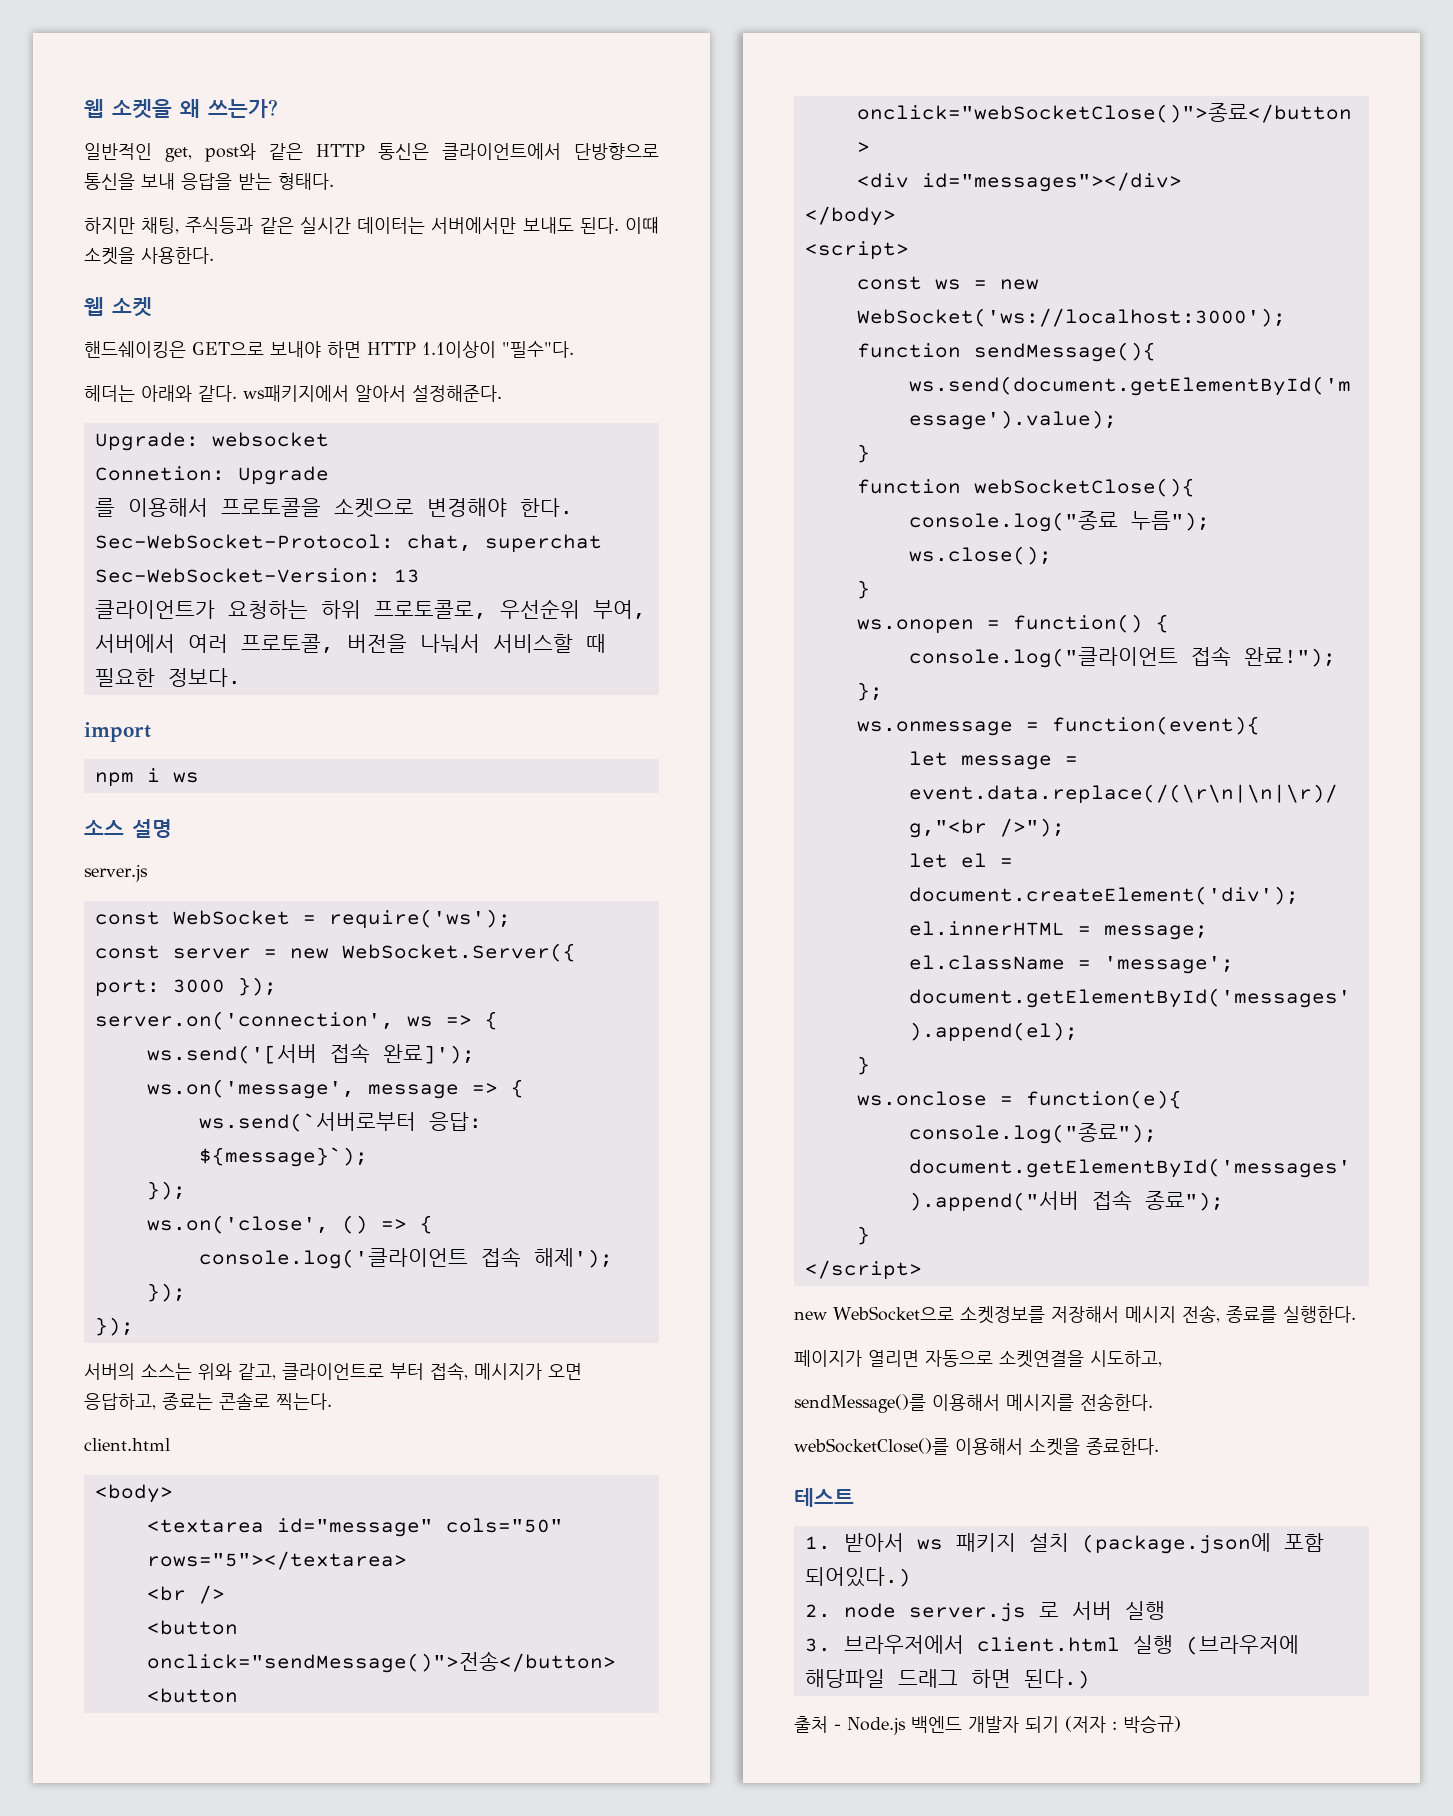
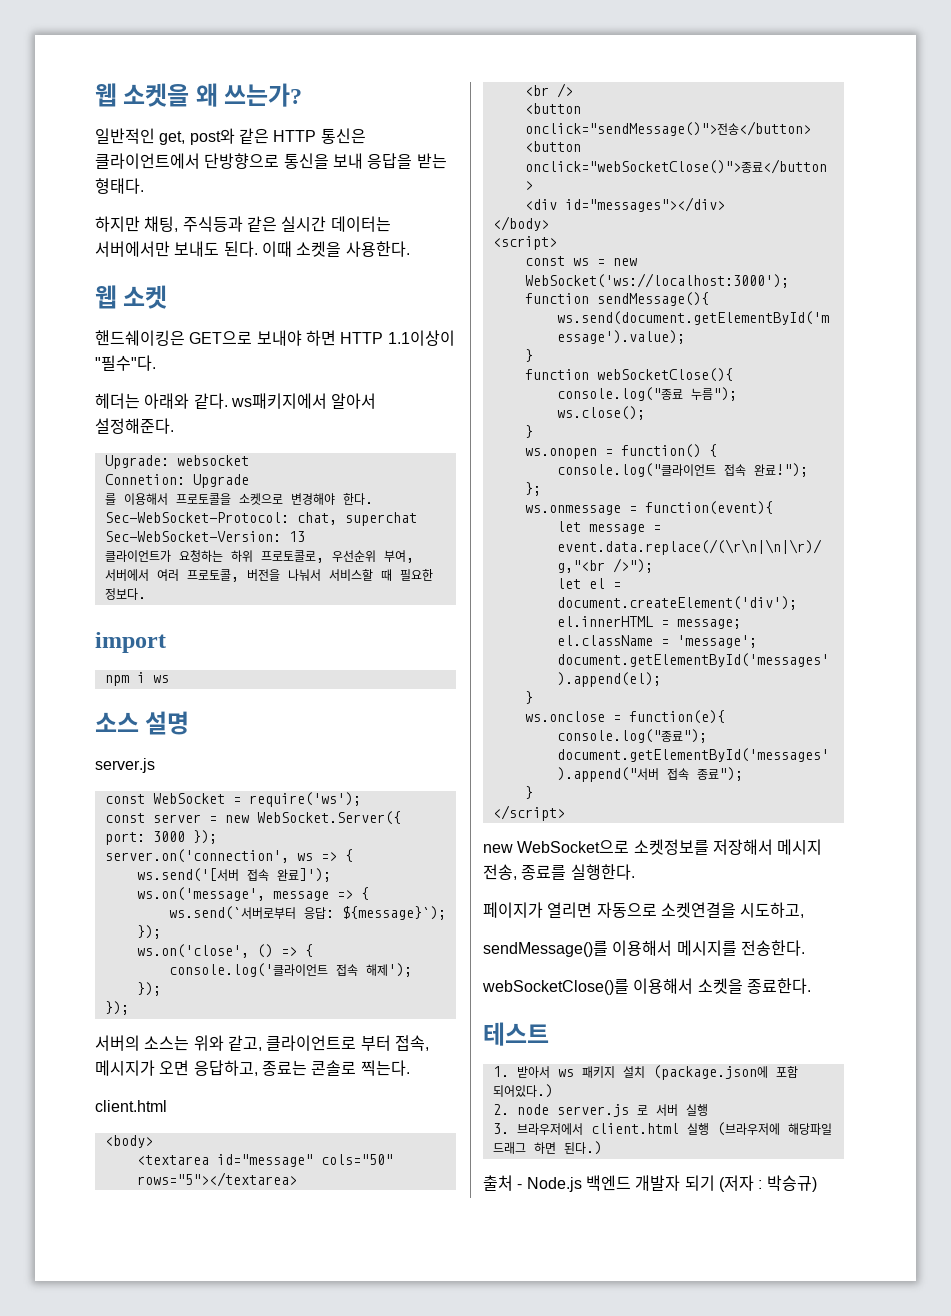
- 이떄 소켓을 사용한다.
+ 이때 소켓을 사용한다.

